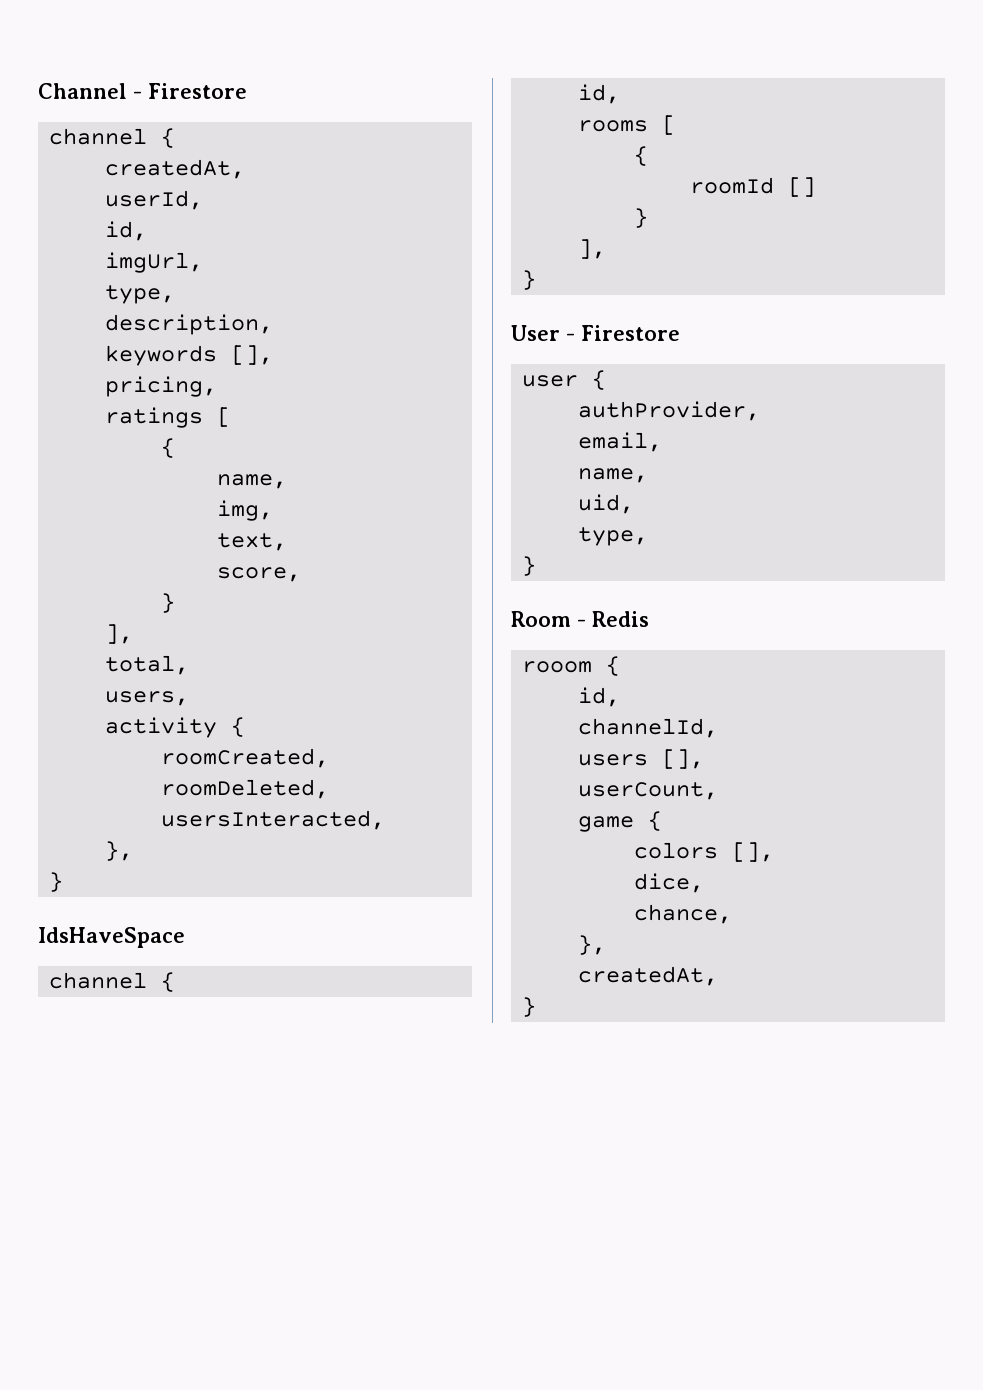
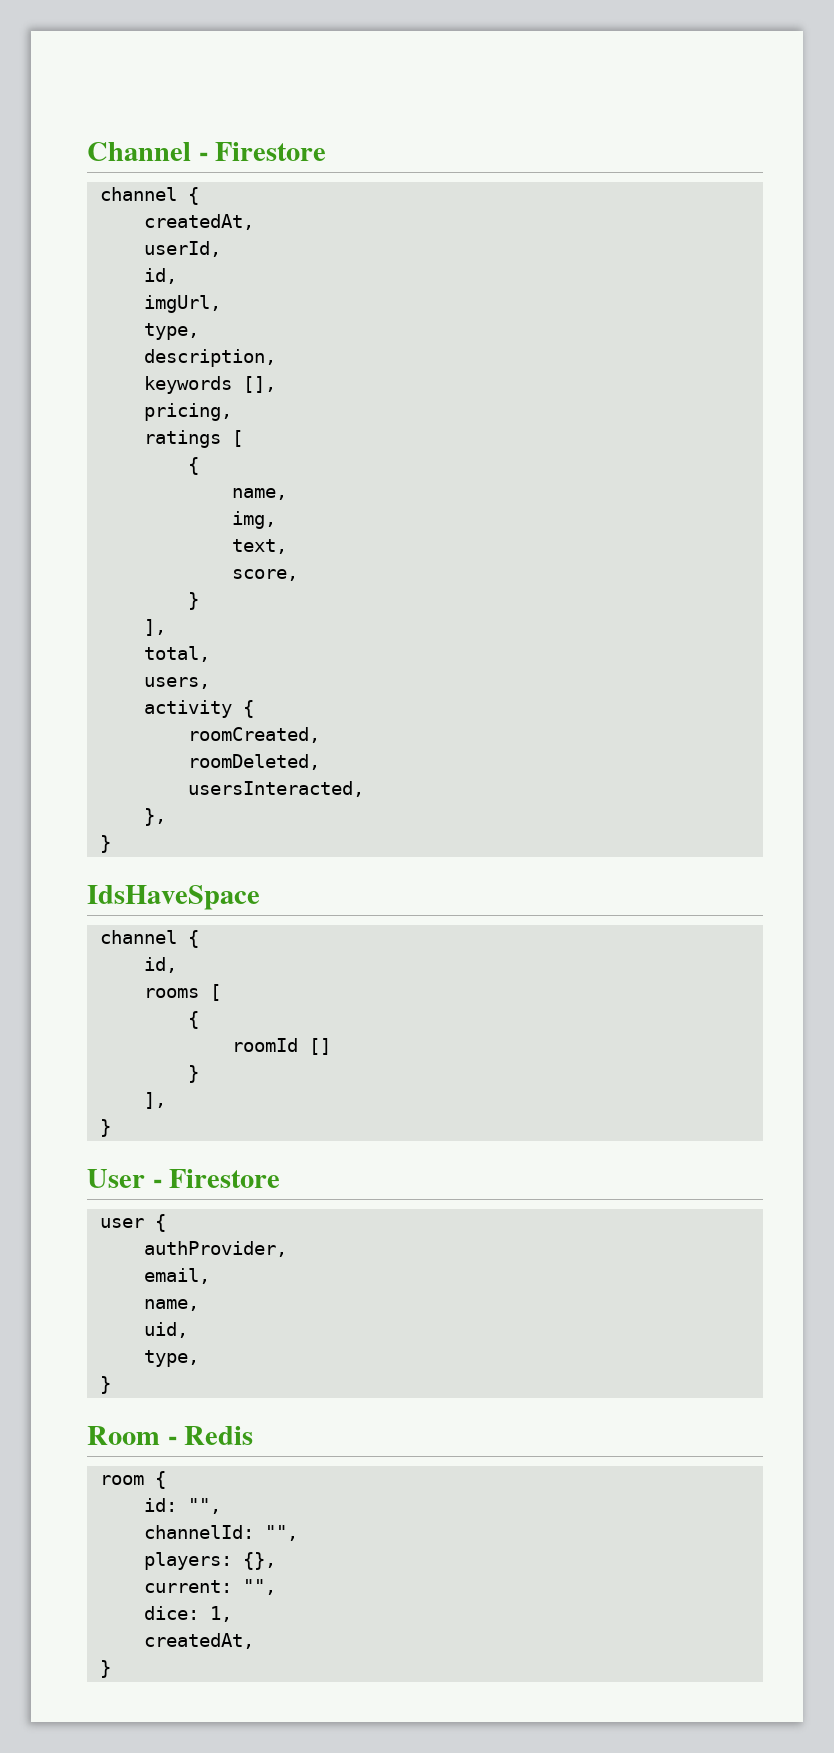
- rooom {
- id,
- channelId,
- users [],
- userCount,
- game {
- colors [],
- dice,
- chance,
- },
+ room {
+ id: "",
+ channelId: "",
+ players: {},
+ current: "",
+ dice: 1,

